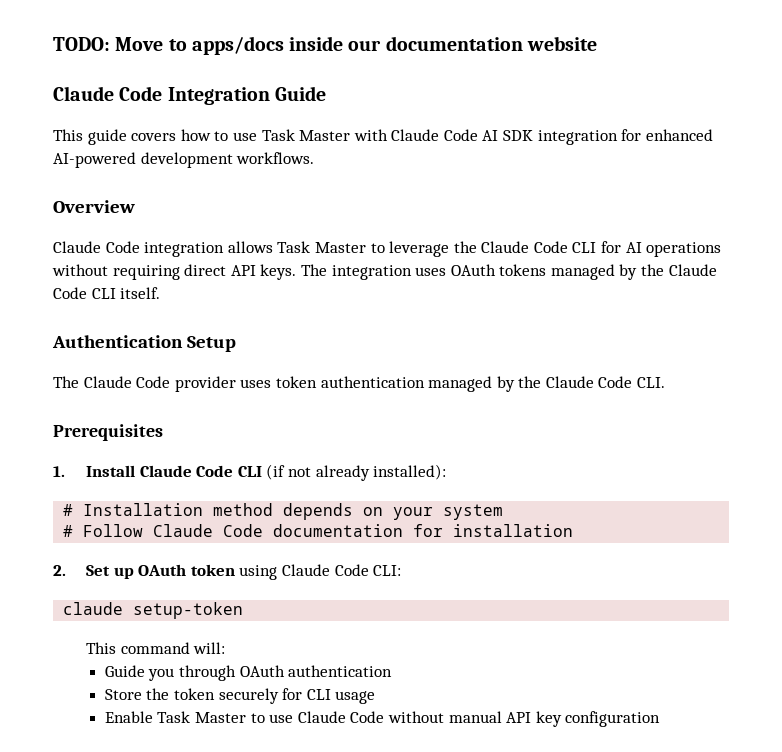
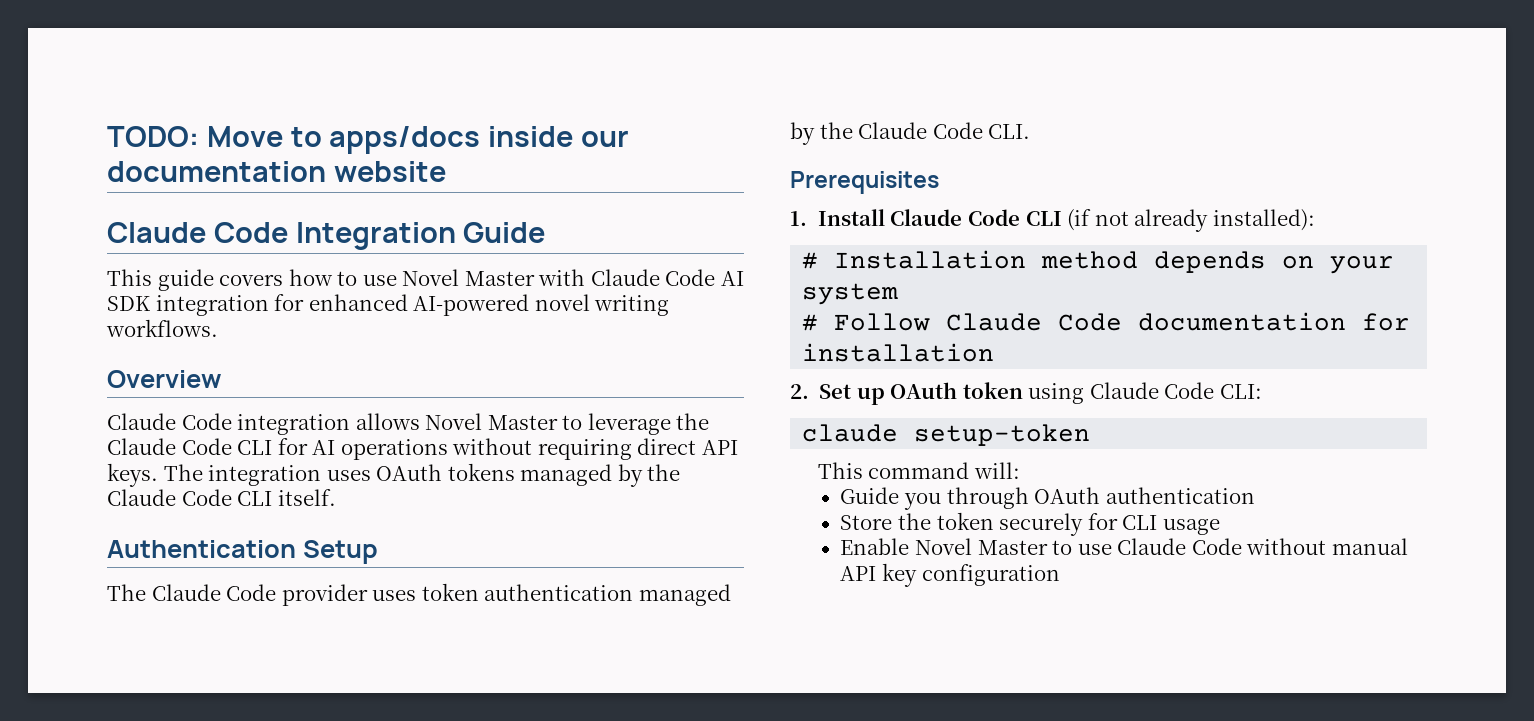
- This guide covers how to use Task Master with Claude Code AI SDK integration for enhanced AI-powered development workflows.
+ This guide covers how to use Novel Master with Claude Code AI SDK integration for enhanced AI-powered novel writing workflows.
- Claude Code integration allows Task Master to leverage the Claude Code CLI for AI operations without requiring direct API keys.
+ Claude Code integration allows Novel Master to leverage the Claude Code CLI for AI operations without requiring direct API keys.
- Enable Task Master to use Claude Code without manual API key configuration
+ Enable Novel Master to use Claude Code without manual API key configuration

